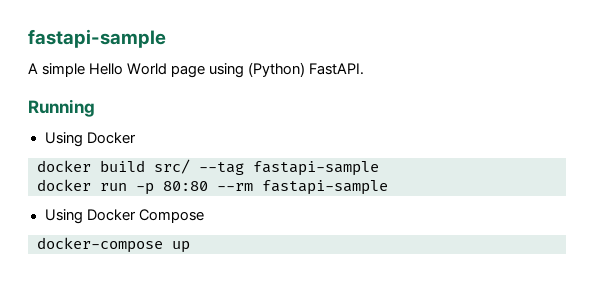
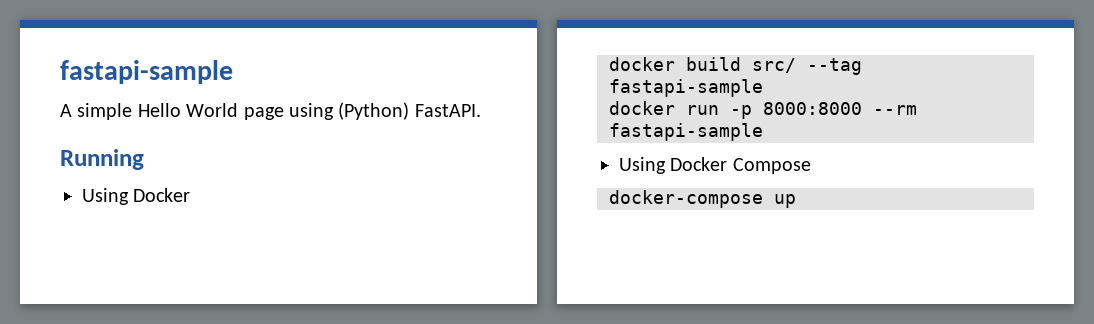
- docker run -p 80:80 --rm fastapi-sample
+ docker run -p 8000:8000 --rm fastapi-sample

